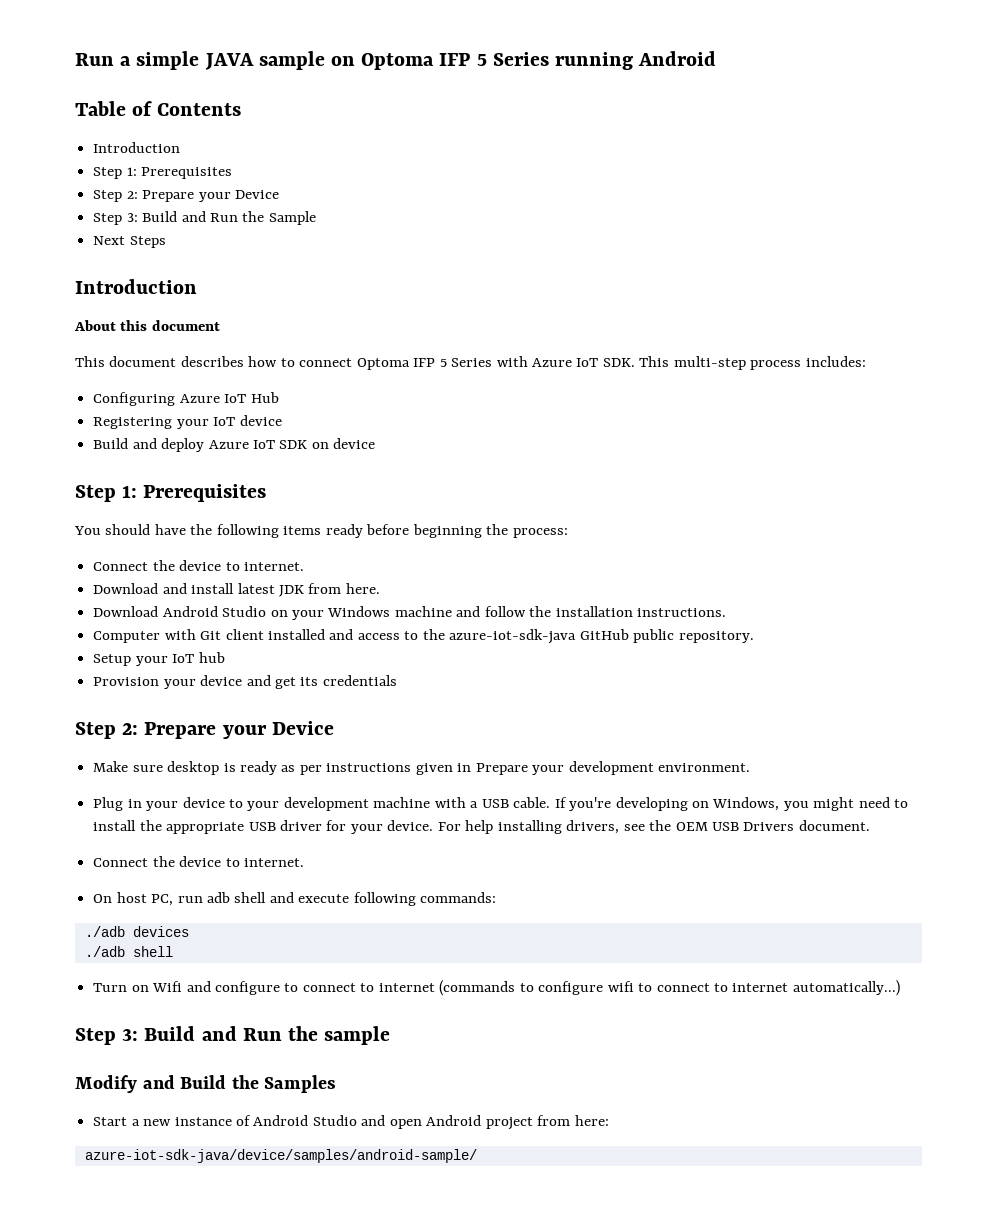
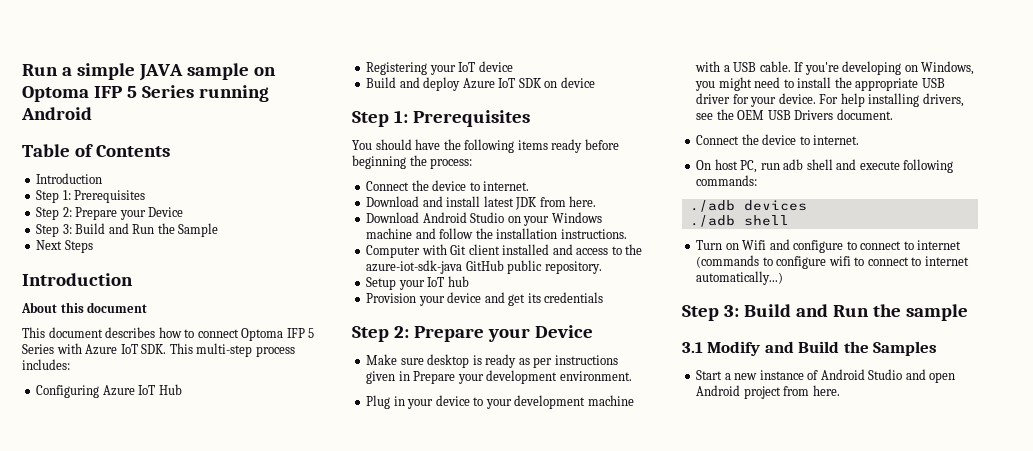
- Modify and Build the Samples
+ 3.1 Modify and Build the Samples
- Start a new instance of Android Studio and open Android project from here:
- azure-iot-sdk-java/device/samples/android-sample/
+ Start a new instance of Android Studio and open Android project from here.

